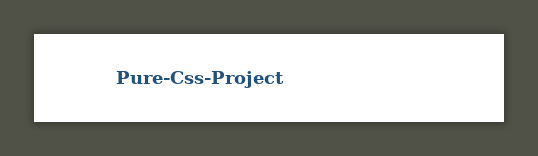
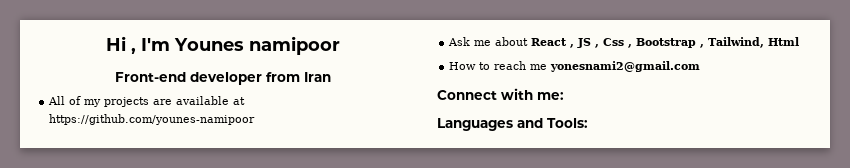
- Pure-Css-Project
+ Hi , I'm Younes namipoor
+ Front-end developer from Iran
+ All of my projects are available at https://github.com/younes-namipoor
+ Ask me about React , JS , Css , Bootstrap , Tailwind, Html
+ How to reach me yonesnami2@gmail.com
+ Connect with me:
+ Languages and Tools:

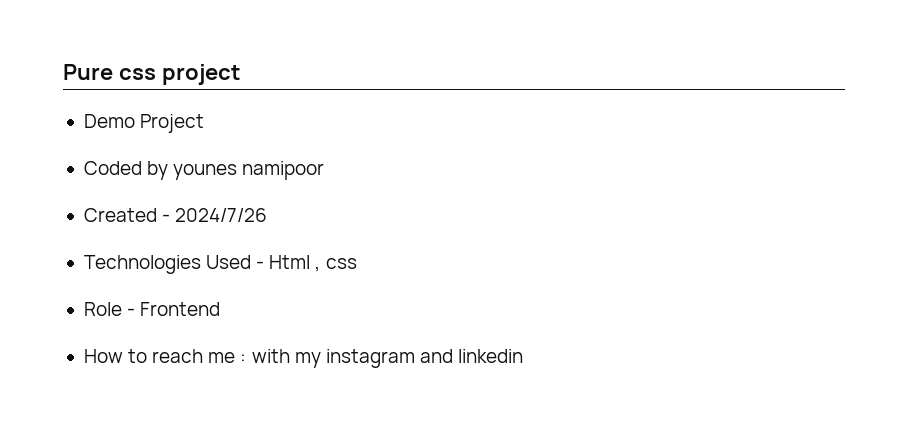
- Hi , I'm Younes namipoor
- Front-end developer from Iran
- All of my projects are available at https://github.com/younes-namipoor
- Ask me about React , JS , Css , Bootstrap , Tailwind, Html
- How to reach me yonesnami2@gmail.com
- Connect with me:
- Languages and Tools:
+ Pure css project
+ Demo Project
+ Coded by younes namipoor
+ Created - 2024/7/26
+ Technologies Used - Html , css
+ Role - Frontend
+ How to reach me : with my instagram and linkedin

